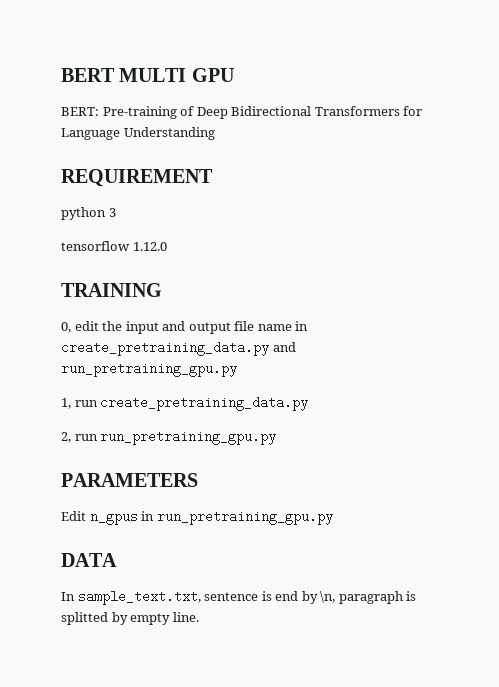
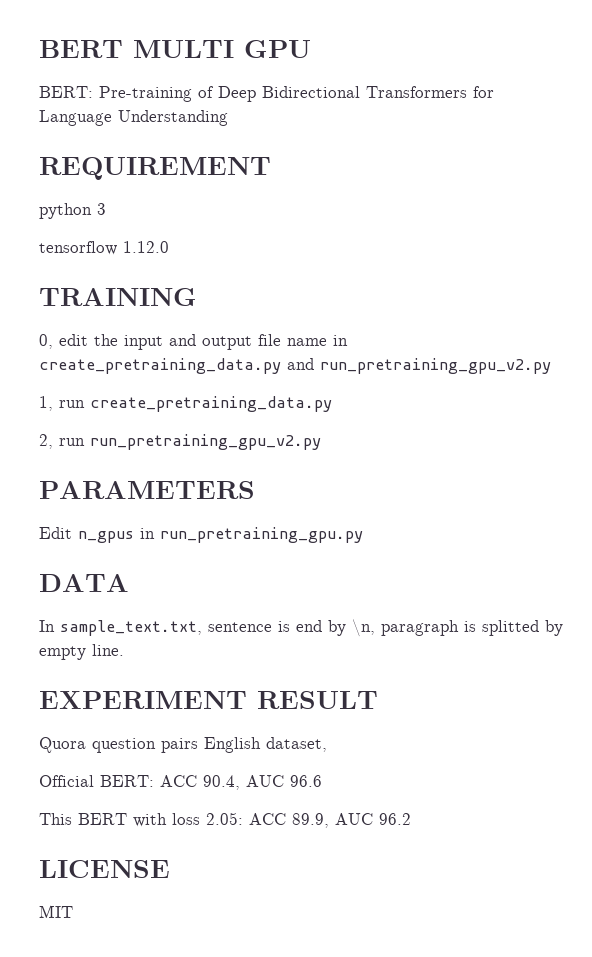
- 0, edit the input and output file name in create_pretraining_data.py and run_pretraining_gpu.py
+ 0, edit the input and output file name in create_pretraining_data.py and run_pretraining_gpu_v2.py
- 2, run run_pretraining_gpu.py
+ 2, run run_pretraining_gpu_v2.py
+ EXPERIMENT RESULT
+ Quora question pairs English dataset,
+ Official BERT: ACC 90.4, AUC 96.6
+ This BERT with loss 2.05: ACC 89.9, AUC 96.2
+ LICENSE
+ MIT

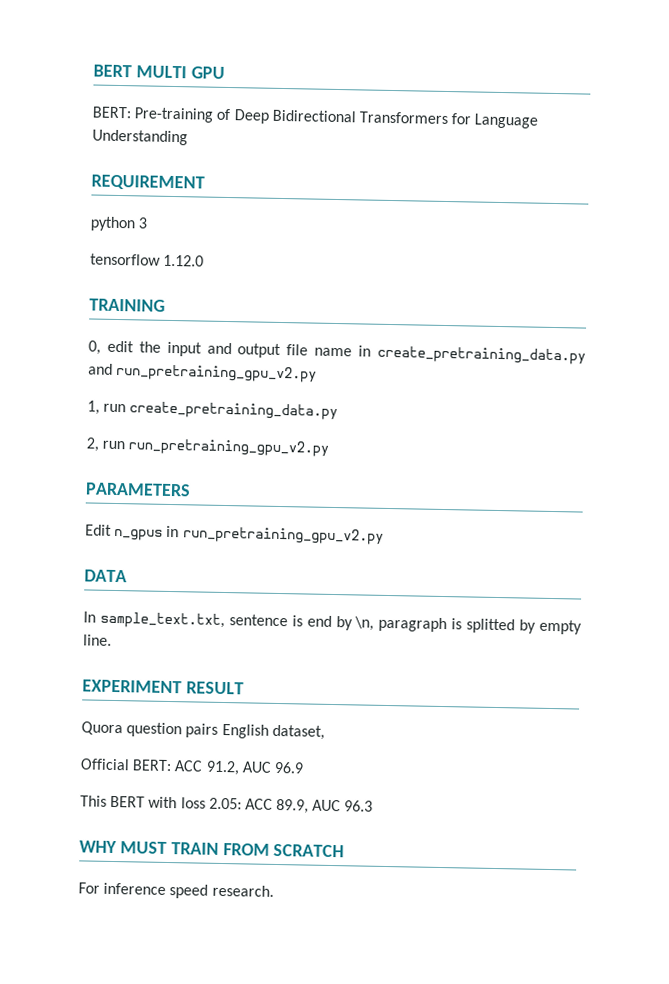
- Edit n_gpus in run_pretraining_gpu.py
+ Edit n_gpus in run_pretraining_gpu_v2.py
- Official BERT: ACC 90.4, AUC 96.6
+ Official BERT: ACC 91.2, AUC 96.9
- This BERT with loss 2.05: ACC 89.9, AUC 96.2
- LICENSE
- MIT
+ This BERT with loss 2.05: ACC 89.9, AUC 96.3
+ WHY MUST TRAIN FROM SCRATCH
+ For inference speed research.

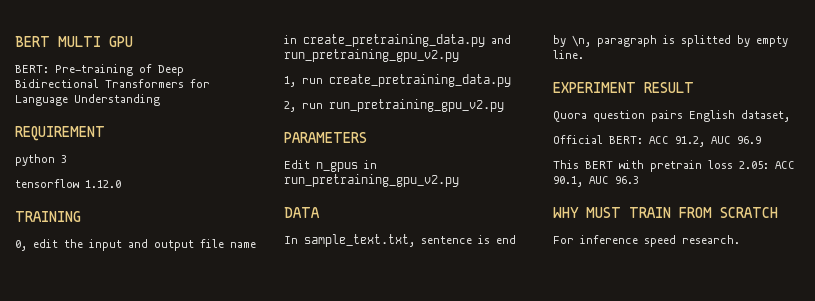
- This BERT with loss 2.05: ACC 89.9, AUC 96.3
+ This BERT with pretrain loss 2.05: ACC 90.1, AUC 96.3

